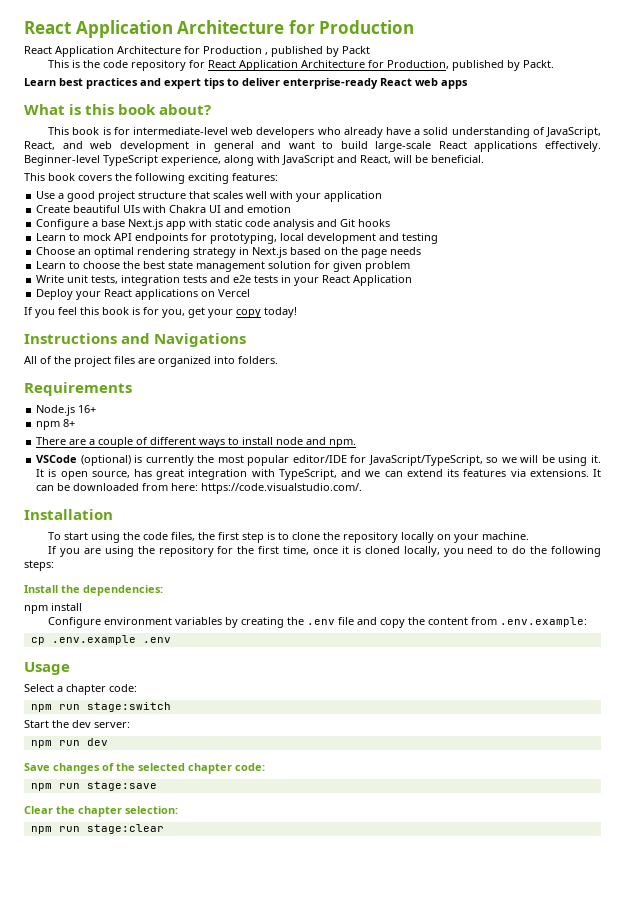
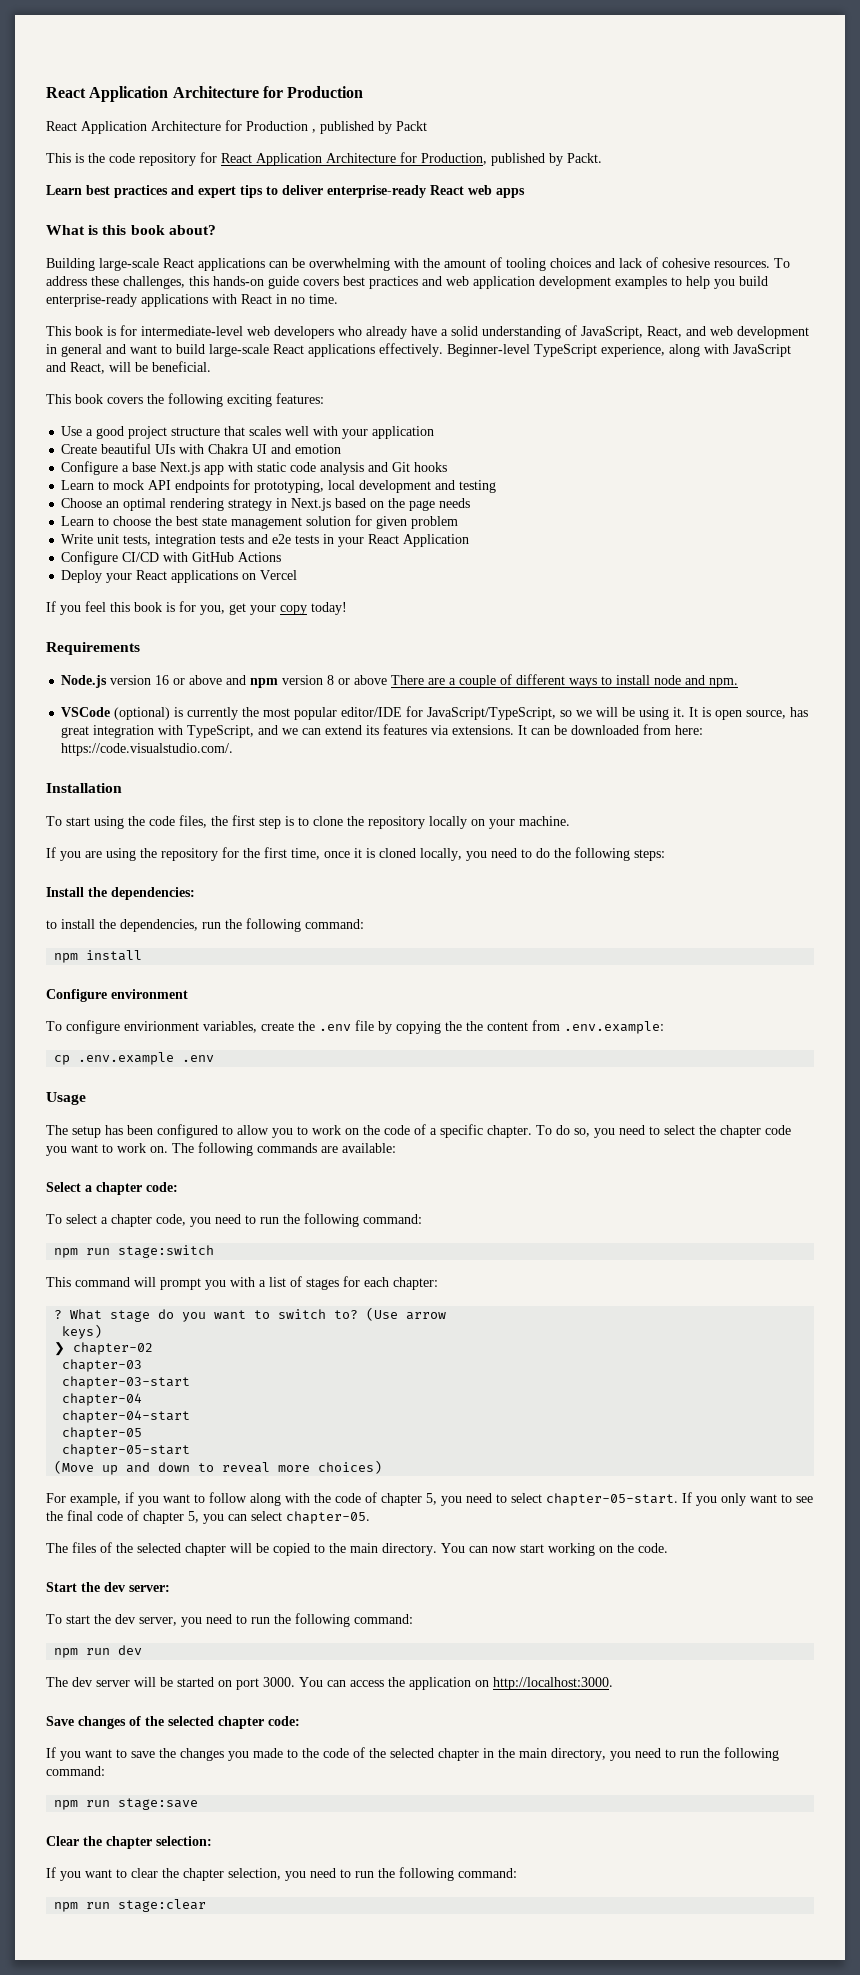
+ Building large-scale React applications can be overwhelming with the amount of tooling choices and lack of cohesive resources. To address these challenges, this hands-on guide covers best practices and web application development examples to help you build enterprise-ready applications with React in no time.
+ Configure CI/CD with GitHub Actions
- Instructions and Navigations
- All of the project files are organized into folders.
  Requirements
- Node.js 16+
- npm 8+
- There are a couple of different ways to install node and npm.
+ Node.js version 16 or above and npm version 8 or above There are a couple of different ways to install node and npm.
+ to install the dependencies, run the following command:
  npm install
- Configure environment variables by creating the .env file and copy the content from .env.example:
+ Configure environment
+ To configure envirionment variables, create the .env file by copying the the content from .env.example:
+ The setup has been configured to allow you to work on the code of a specific chapter. To do so, you need to select the chapter code you want to work on. The following commands are available:
  Select a chapter code:
+ To select a chapter code, you need to run the following command:
  npm run stage:switch
+ This command will prompt you with a list of stages for each chapter:
+ ? What stage do you want to switch to? (Use arrow
+ keys)
+ ❯ chapter-02
+ chapter-03
+ chapter-03-start
+ chapter-04
+ chapter-04-start
+ chapter-05
+ chapter-05-start
+ (Move up and down to reveal more choices)
+ For example, if you want to follow along with the code of chapter 5, you need to select chapter-05-start. If you only want to see the final code of chapter 5, you can select chapter-05.
+ The files of the selected chapter will be copied to the main directory. You can now start working on the code.
  Start the dev server:
+ To start the dev server, you need to run the following command:
  npm run dev
+ The dev server will be started on port 3000. You can access the application on http://localhost:3000.
+ If you want to save the changes you made to the code of the selected chapter in the main directory, you need to run the following command:
+ If you want to clear the chapter selection, you need to run the following command:

